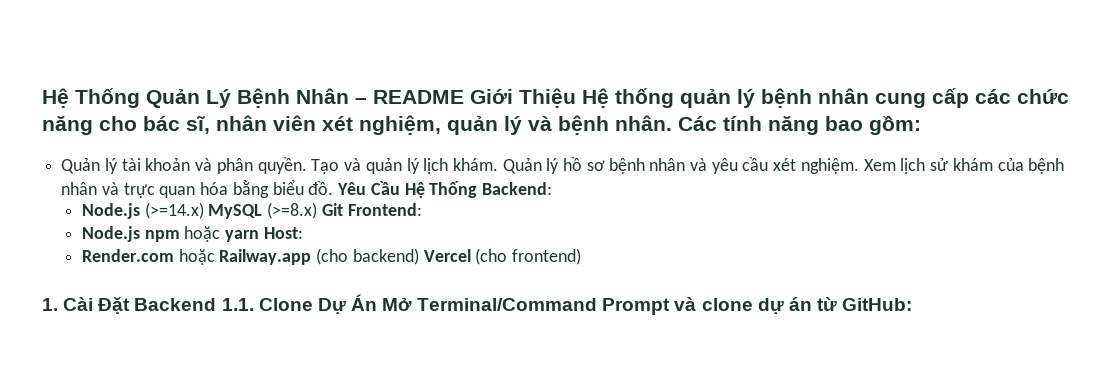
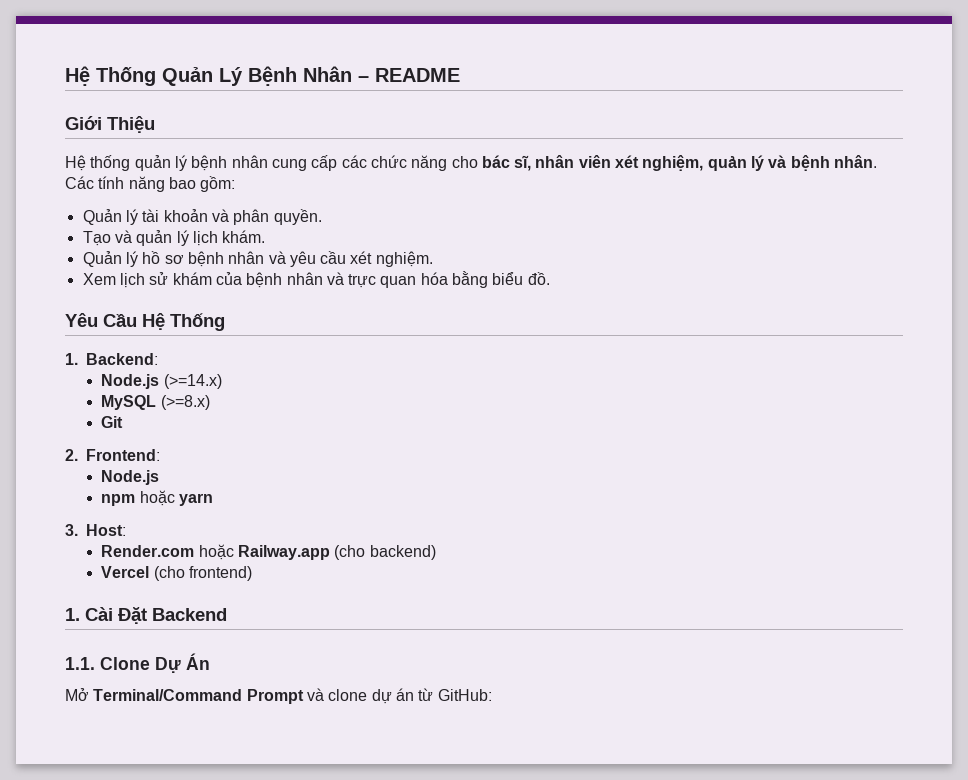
- Hệ Thống Quản Lý Bệnh Nhân – README Giới Thiệu Hệ thống quản lý bệnh nhân cung cấp các chức năng cho bác sĩ, nhân viên xét nghiệm, quản lý và bệnh nhân.
+ Hệ Thống Quản Lý Bệnh Nhân – README
+ Giới Thiệu
+ Hệ thống quản lý bệnh nhân cung cấp các chức năng cho bác sĩ, nhân viên xét nghiệm, quản lý và bệnh nhân.
- Quản lý tài khoản và phân quyền. Tạo và quản lý lịch khám. Quản lý hồ sơ bệnh nhân và yêu cầu xét nghiệm. Xem lịch sử khám của bệnh nhân và trực quan hóa bằng biểu đồ. Yêu Cầu Hệ Thống Backend:
+ Quản lý tài khoản và phân quyền.
+ Tạo và quản lý lịch khám.
+ Quản lý hồ sơ bệnh nhân và yêu cầu xét nghiệm.
+ Xem lịch sử khám của bệnh nhân và trực quan hóa bằng biểu đồ.
+ Yêu Cầu Hệ Thống
+ 1. Backend:
- Node.js (>=14.x) MySQL (>=8.x) Git Frontend:
- Node.js npm hoặc yarn Host:
+ Node.js (>=14.x)
+ MySQL (>=8.x)
+ Git
+ 2. Frontend:
+ Node.js
+ npm hoặc yarn
+ 3. Host:
- Render.com hoặc Railway.app (cho backend) Vercel (cho frontend)
+ Render.com hoặc Railway.app (cho backend)
+ Vercel (cho frontend)
- 1. Cài Đặt Backend 1.1. Clone Dự Án Mở Terminal/Command Prompt và clone dự án từ GitHub:
+ 1. Cài Đặt Backend
+ 1.1. Clone Dự Án
+ Mở Terminal/Command Prompt và clone dự án từ GitHub:

